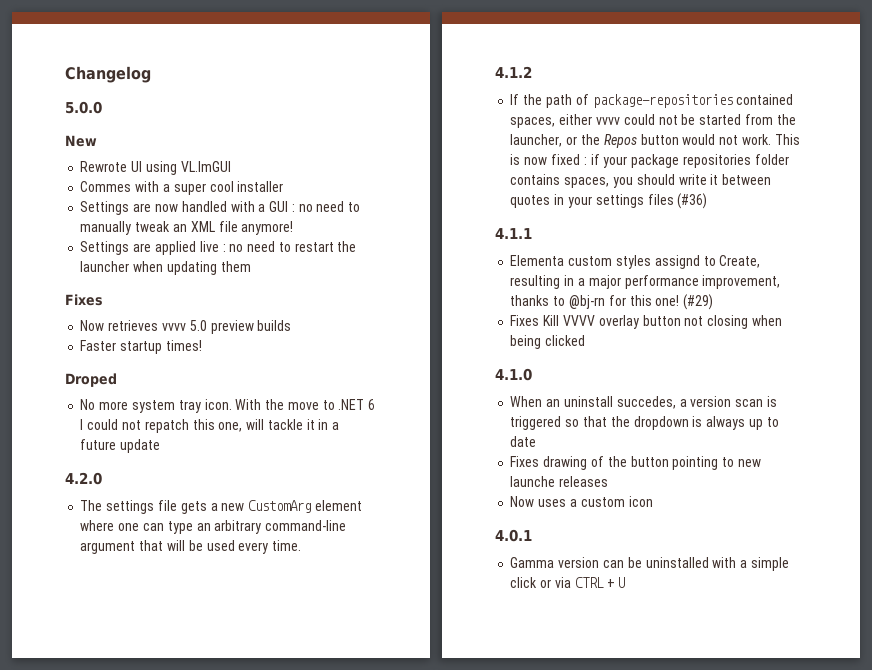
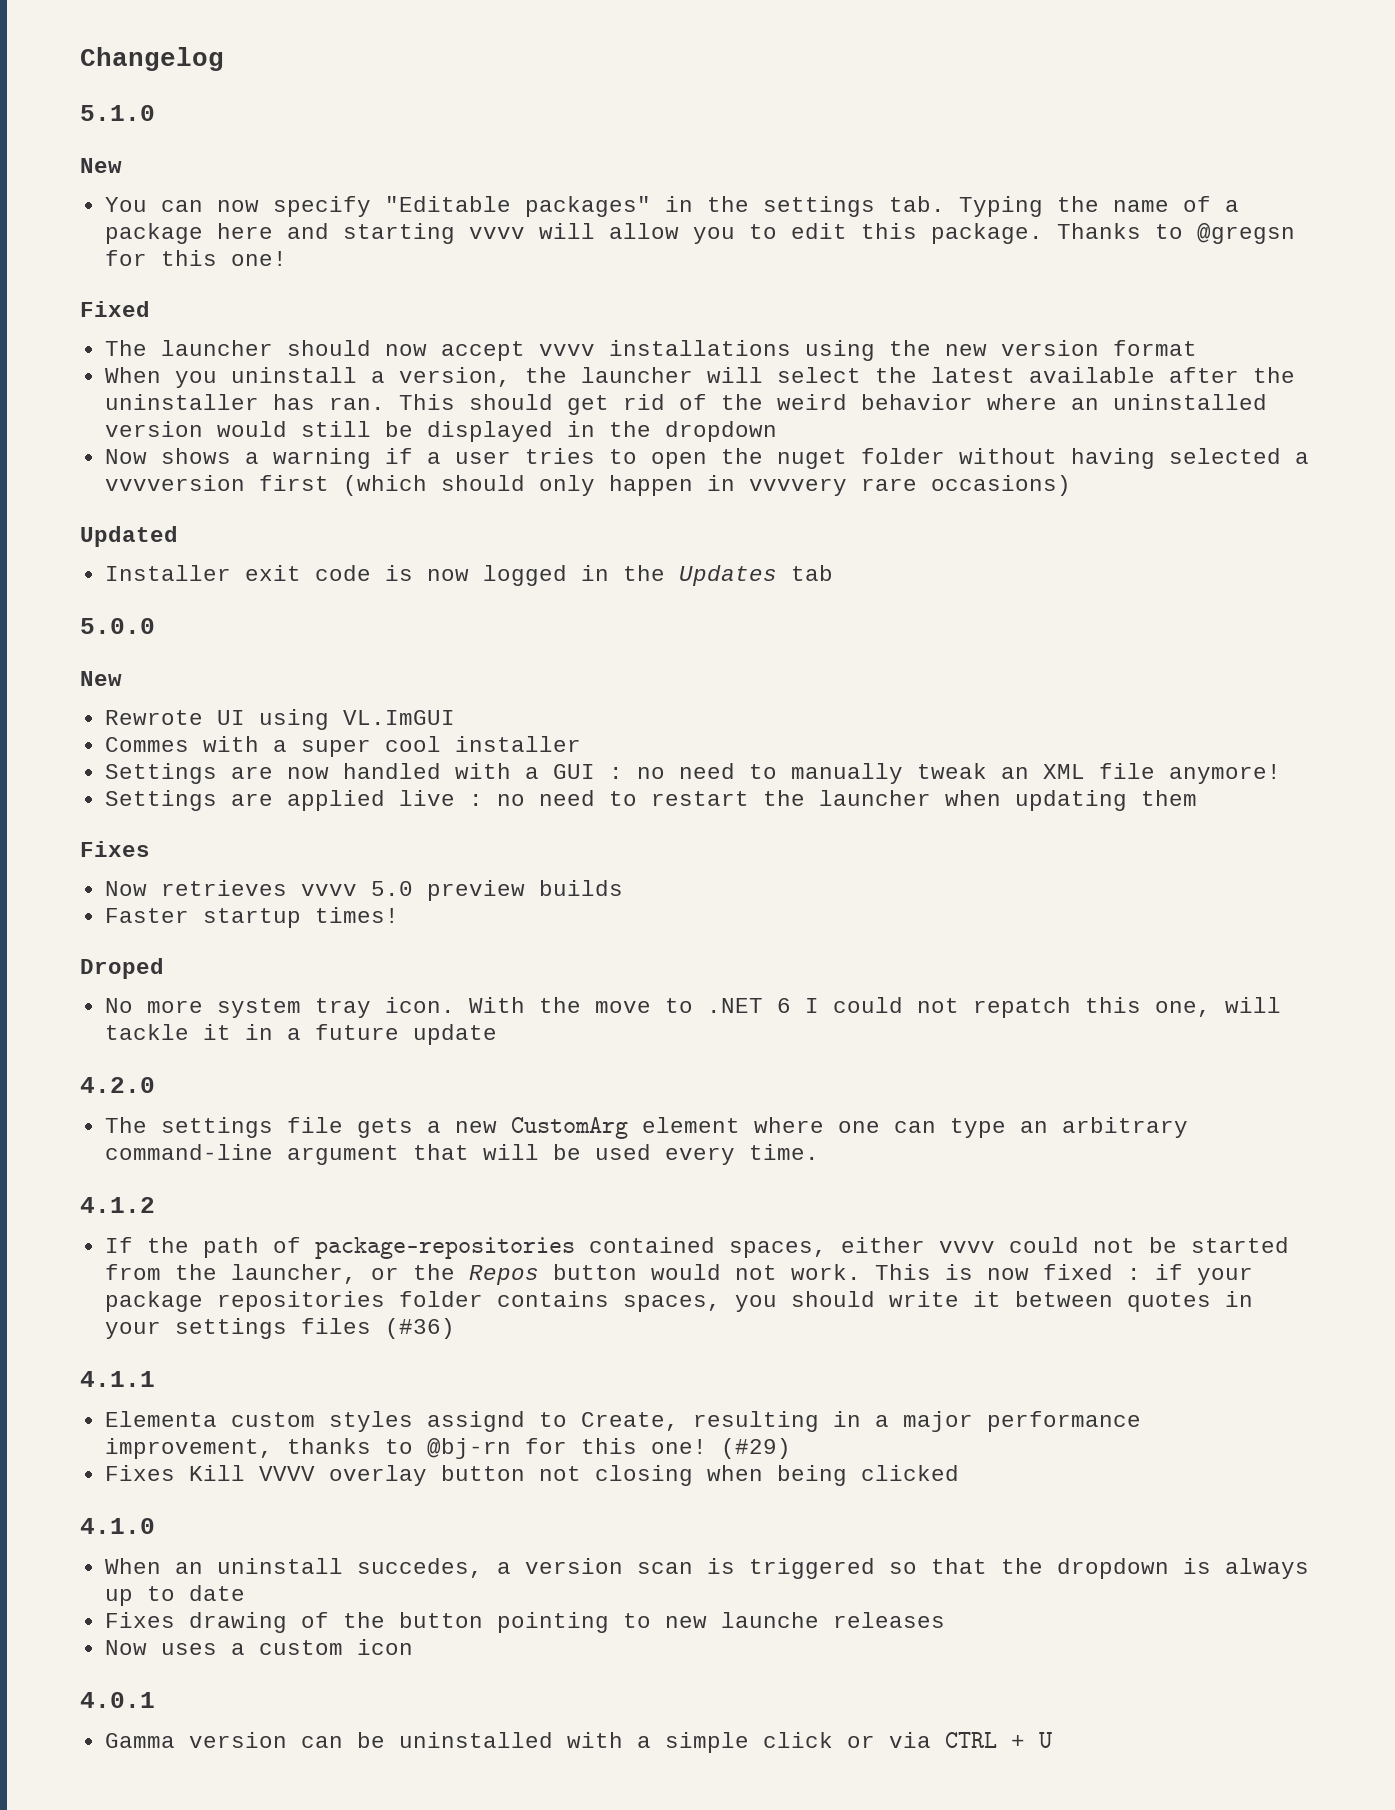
+ 5.1.0
+ New
+ You can now specify "Editable packages" in the settings tab. Typing the name of a package here and starting vvvv will allow you to edit this package. Thanks to @gregsn for this one!
+ Fixed
+ The launcher should now accept vvvv installations using the new version format
+ When you uninstall a version, the launcher will select the latest available after the uninstaller has ran. This should get rid of the weird behavior where an uninstalled version would still be displayed in the dropdown
+ Now shows a warning if a user tries to open the nuget folder without having selected a vvvversion first (which should only happen in vvvvery rare occasions)
+ Updated
+ Installer exit code is now logged in the Updates tab

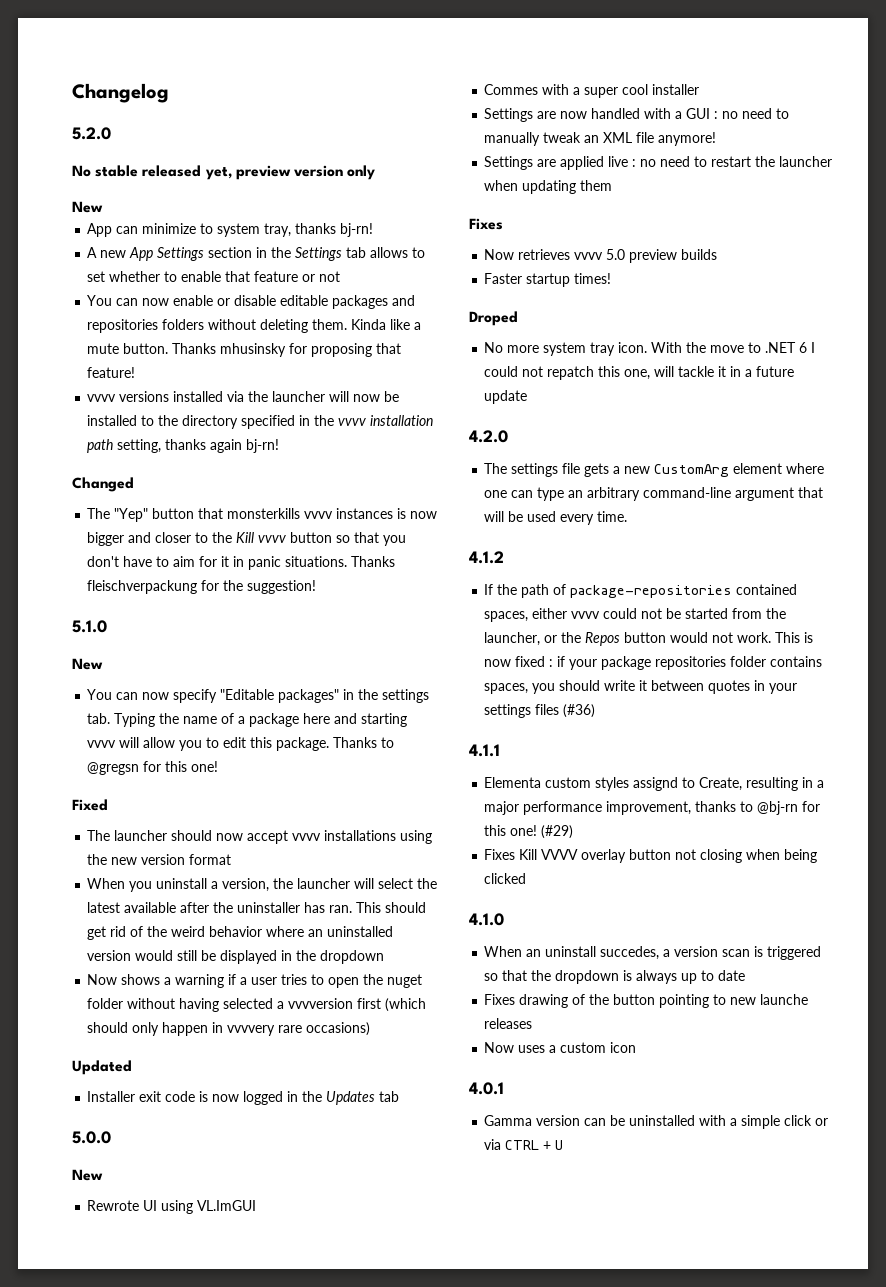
+ 5.2.0
+ No stable released yet, preview version only
+ New
+ App can minimize to system tray, thanks bj-rn!
+ A new App Settings section in the Settings tab allows to set whether to enable that feature or not
+ You can now enable or disable editable packages and repositories folders without deleting them. Kinda like a mute button. Thanks mhusinsky for proposing that feature!
+ vvvv versions installed via the launcher will now be installed to the directory specified in the vvvv installation path setting, thanks again bj-rn!
+ Changed
+ The "Yep" button that monsterkills vvvv instances is now bigger and closer to the Kill vvvv button so that you don't have to aim for it in panic situations. Thanks fleischverpackung for the suggestion!

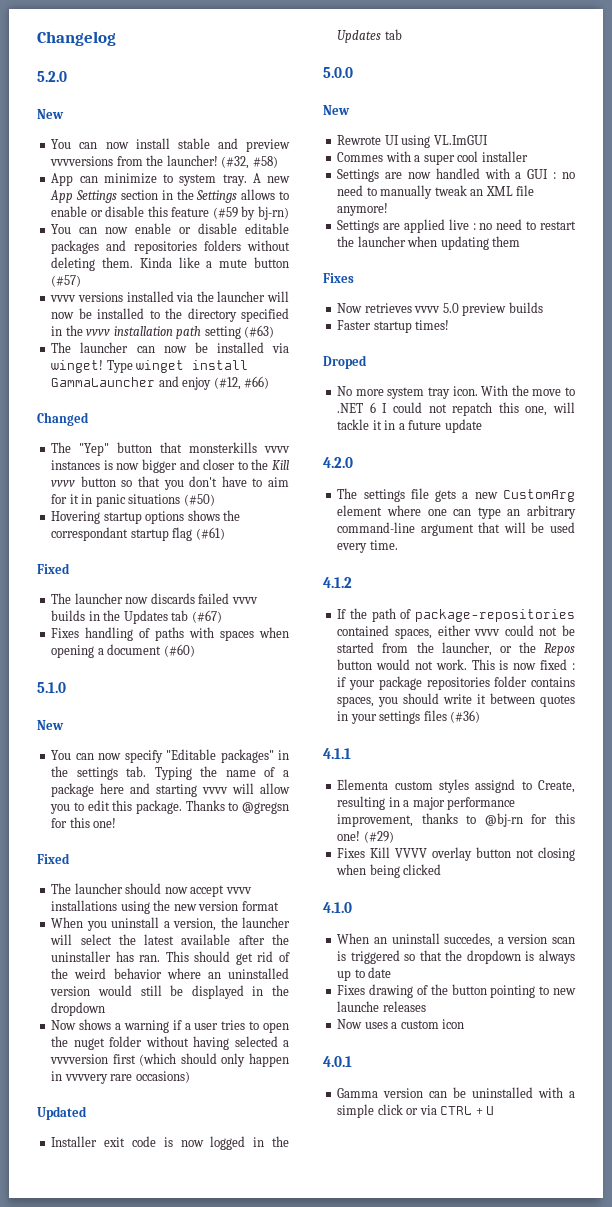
  5.2.0
- No stable released yet, preview version only
  New
+ You can now install stable and preview vvvversions from the launcher! (#32, #58)
- App can minimize to system tray, thanks bj-rn!
- A new App Settings section in the Settings tab allows to set whether to enable that feature or not
+ App can minimize to system tray. A new App Settings section in the Settings allows to enable or disable this feature (#59 by bj-rn)
- Kinda like a mute button. Thanks mhusinsky for proposing that feature!
+ Kinda like a mute button (#57)
- vvvv versions installed via the launcher will now be installed to the directory specified in the vvvv installation path setting, thanks again bj-rn!
+ vvvv versions installed via the launcher will now be installed to the directory specified in the vvvv installation path setting (#63)
+ The launcher can now be installed via winget! Type winget install GammaLauncher and enjoy (#12, #66)
- The "Yep" button that monsterkills vvvv instances is now bigger and closer to the Kill vvvv button so that you don't have to aim for it in panic situations. Thanks fleischverpackung for the suggestion!
+ The "Yep" button that monsterkills vvvv instances is now bigger and closer to the Kill vvvv button so that you don't have to aim for it in panic situations (#50)
+ Hovering startup options shows the correspondant startup flag (#61)
+ Fixed
+ The launcher now discards failed vvvv builds in the Updates tab (#67)
+ Fixes handling of paths with spaces when opening a document (#60)

